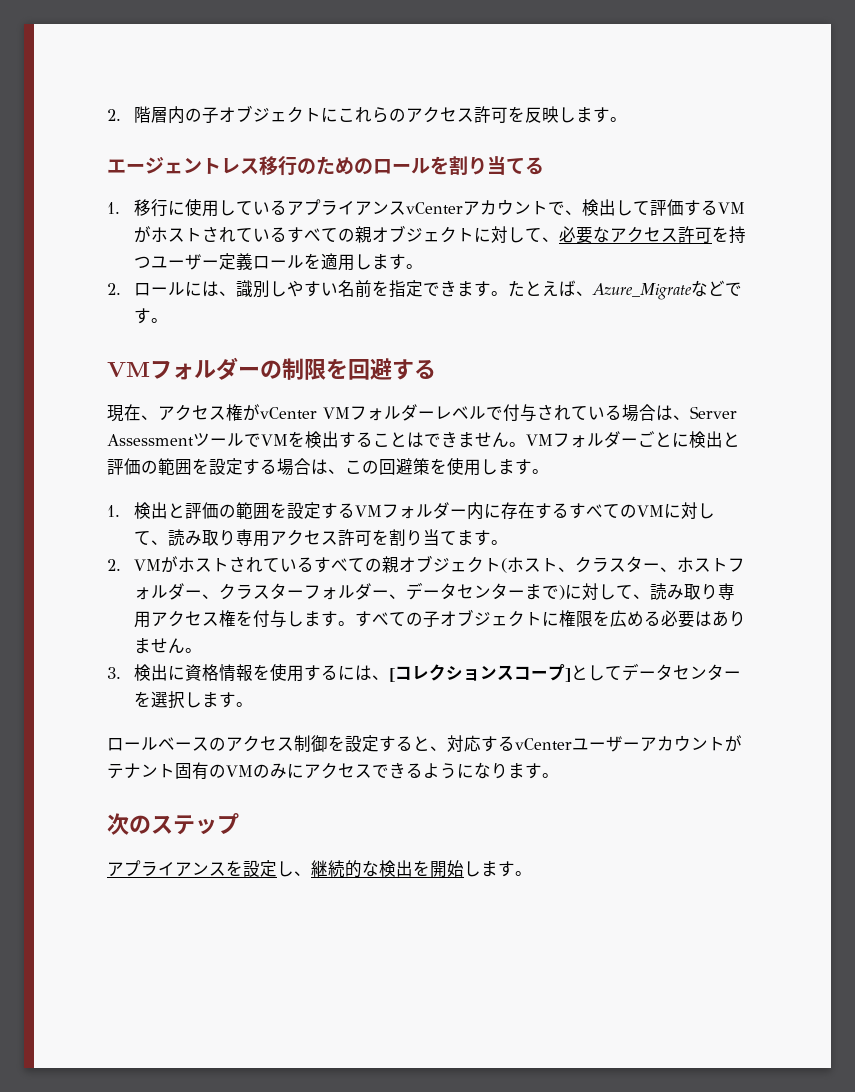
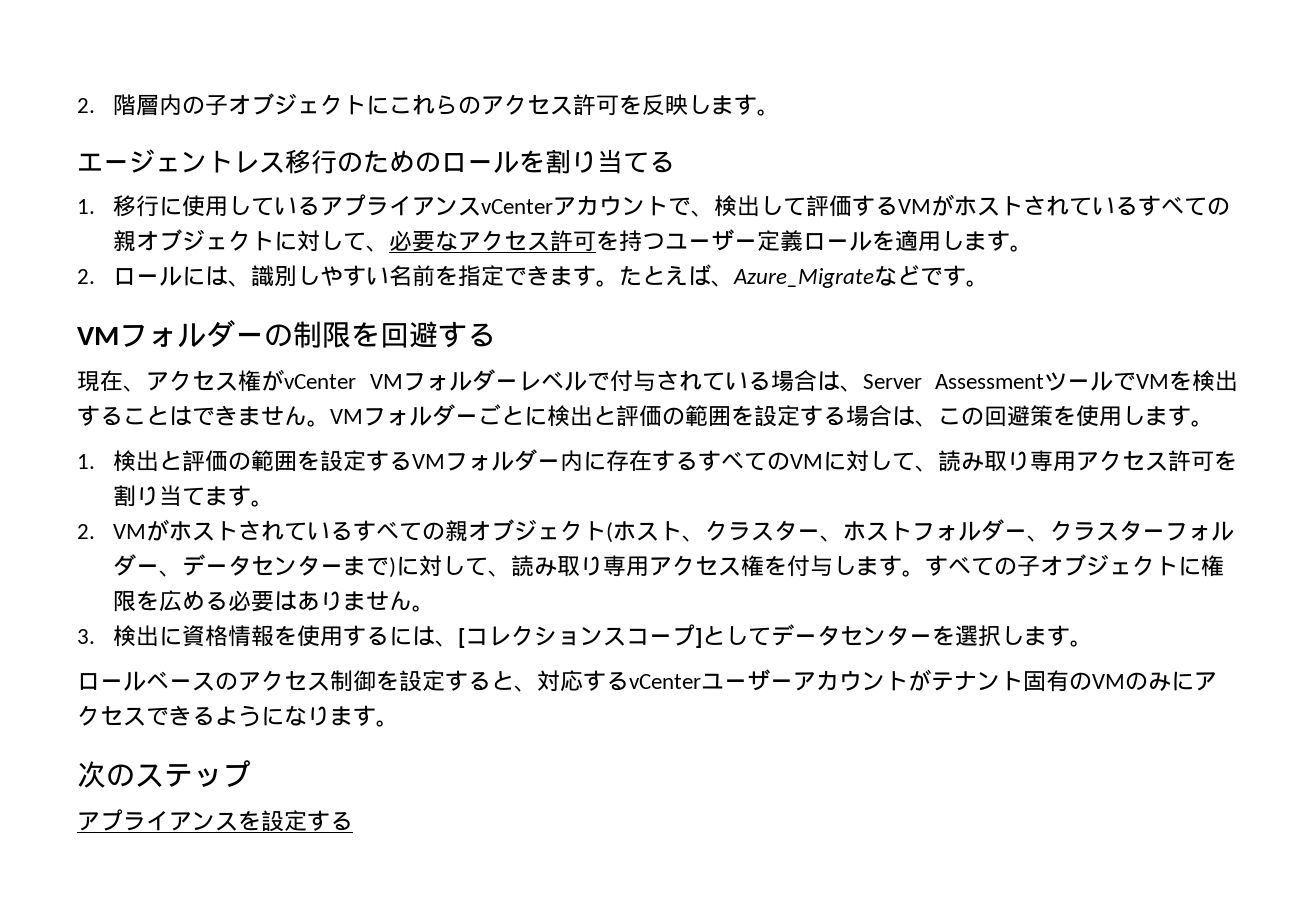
- アプライアンスを設定し、継続的な検出を開始します。
+ アプライアンスを設定する

